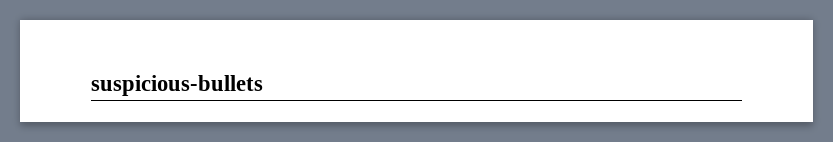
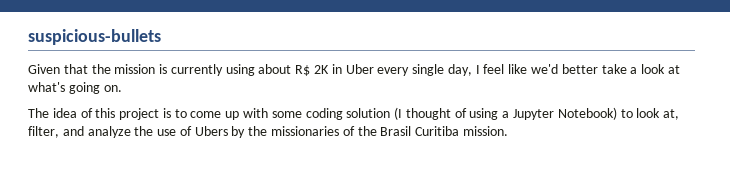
+ Given that the mission is currently using about R$ 2K in Uber every single day, I feel like we'd better take a look at what's going on.
+ The idea of this project is to come up with some coding solution (I thought of using a Jupyter Notebook) to look at, filter, and analyze the use of Ubers by the missionaries of the Brasil Curitiba mission.

